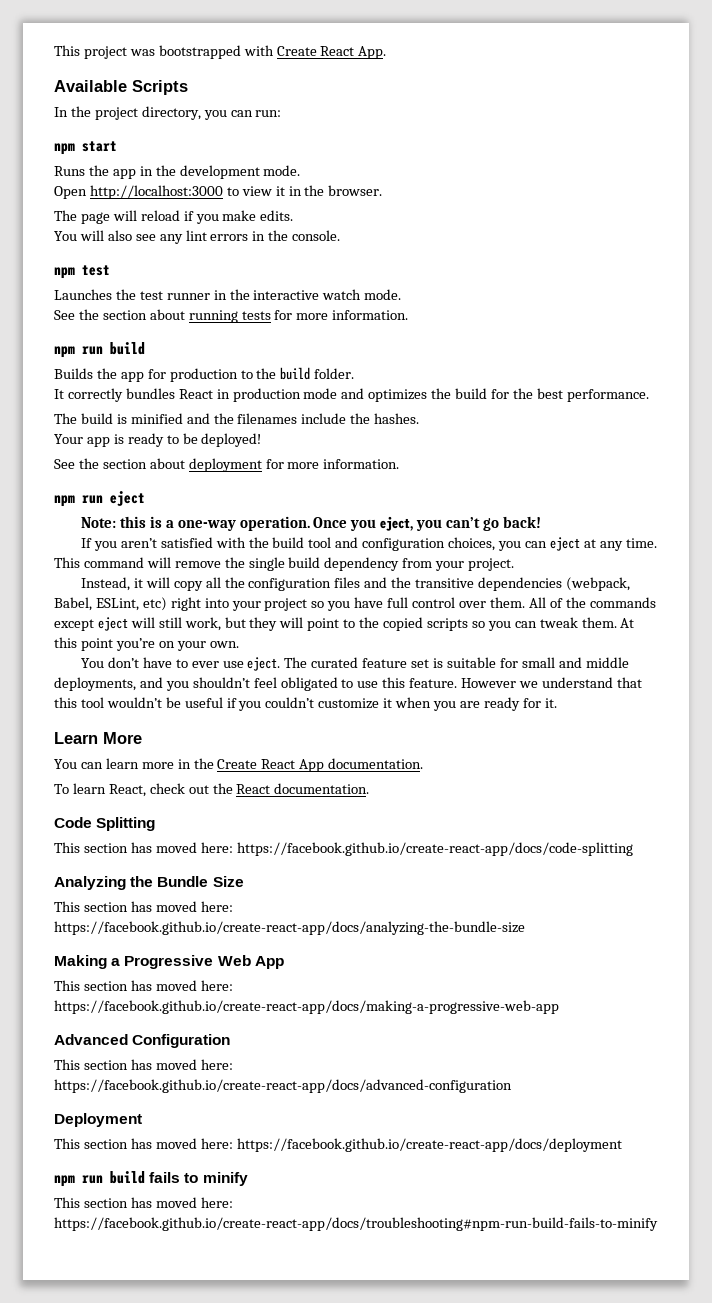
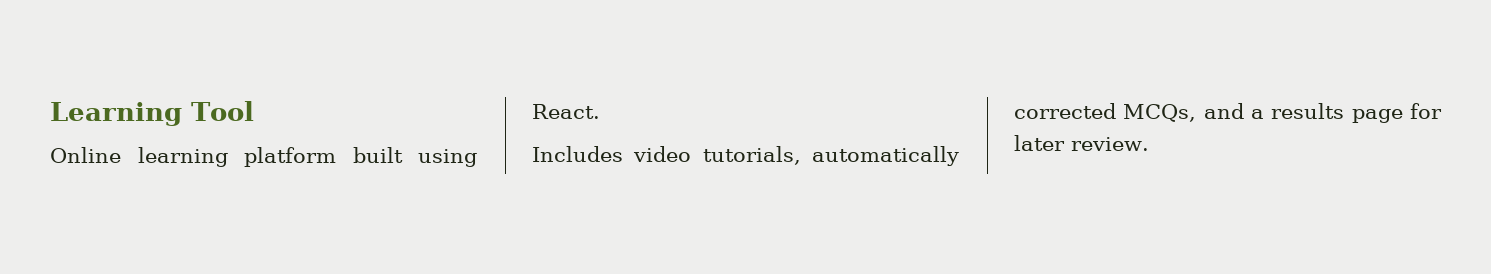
- This project was bootstrapped with Create React App.
- Available Scripts
- In the project directory, you can run:
- npm start
- Runs the app in the development mode.
- Open http://localhost:3000 to view it in the browser.
- The page will reload if you make edits.
- You will also see any lint errors in the console.
- npm test
- Launches the test runner in the interactive watch mode.
- See the section about running tests for more information.
- npm run build
- Builds the app for production to the build folder.
- It correctly bundles React in production mode and optimizes the build for the best performance.
- The build is minified and the filenames include the hashes.
- Your app is ready to be deployed!
- See the section about deployment for more information.
- npm run eject
- Note: this is a one-way operation. Once you eject, you can’t go back!
- If you aren’t satisfied with the build tool and configuration choices, you can eject at any time. This command will remove the single build dependency from your project.
- Instead, it will copy all the configuration files and the transitive dependencies (webpack, Babel, ESLint, etc) right into your project so you have full control over them. All of the commands except eject will still work, but they will point to the copied scripts so you can tweak them. At this point you’re on your own.
- You don’t have to ever use eject. The curated feature set is suitable for small and middle deployments, and you shouldn’t feel obligated to use this feature. However we understand that this tool wouldn’t be useful if you couldn’t customize it when you are ready for it.
- Learn More
- You can learn more in the Create React App documentation.
- To learn React, check out the React documentation.
- Code Splitting
- This section has moved here: https://facebook.github.io/create-react-app/docs/code-splitting
- Analyzing the Bundle Size
- This section has moved here: https://facebook.github.io/create-react-app/docs/analyzing-the-bundle-size
- Making a Progressive Web App
- This section has moved here: https://facebook.github.io/create-react-app/docs/making-a-progressive-web-app
- Advanced Configuration
- This section has moved here: https://facebook.github.io/create-react-app/docs/advanced-configuration
- Deployment
- This section has moved here: https://facebook.github.io/create-react-app/docs/deployment
- npm run build fails to minify
- This section has moved here: https://facebook.github.io/create-react-app/docs/troubleshooting#npm-run-build-fails-to-minify
+ Learning Tool
+ Online learning platform built using React.
+ Includes video tutorials, automatically corrected MCQs, and a results page for later review.

